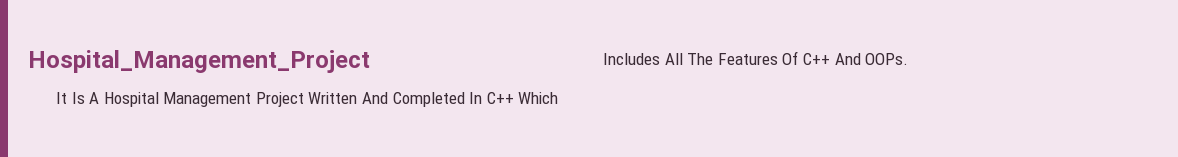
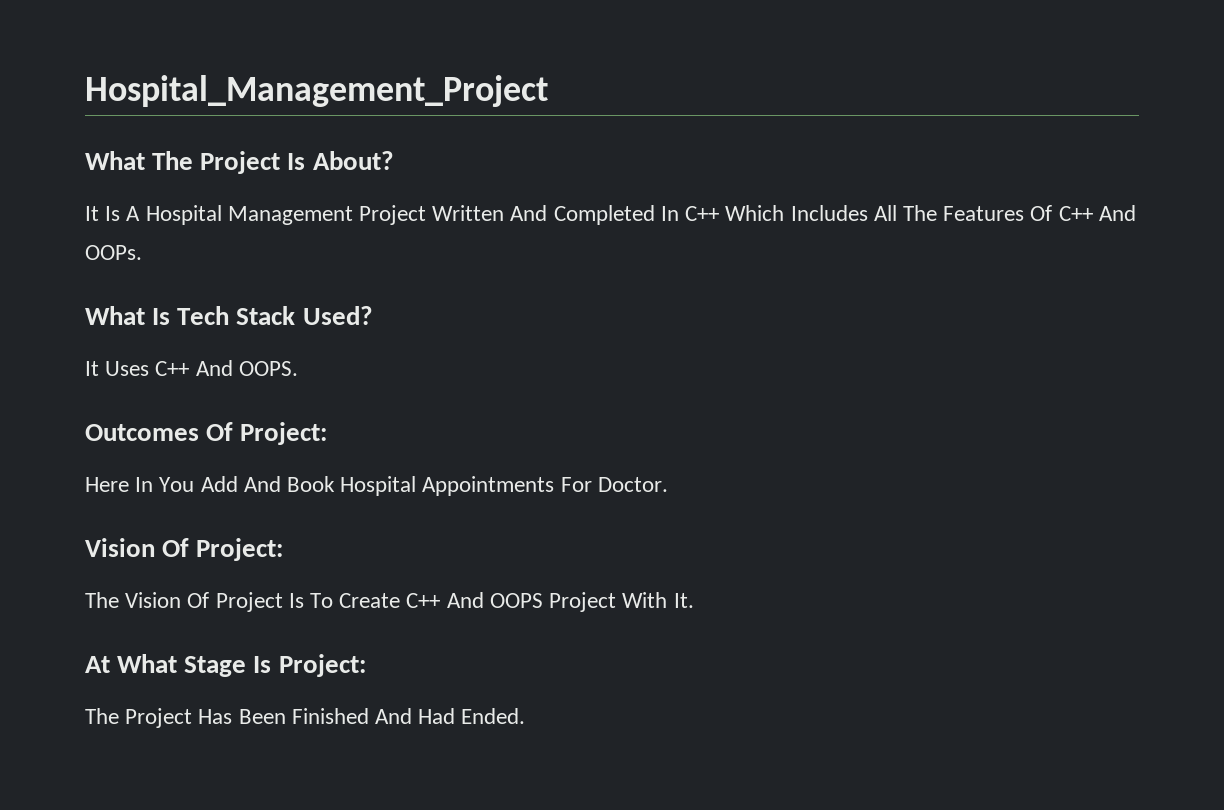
+ What The Project Is About?
+ What Is Tech Stack Used?
+ It Uses C++ And OOPS.
+ Outcomes Of Project:
+ Here In You Add And Book Hospital Appointments For Doctor.
+ Vision Of Project:
+ The Vision Of Project Is To Create C++ And OOPS Project With It.
+ At What Stage Is Project:
+ The Project Has Been Finished And Had Ended.

